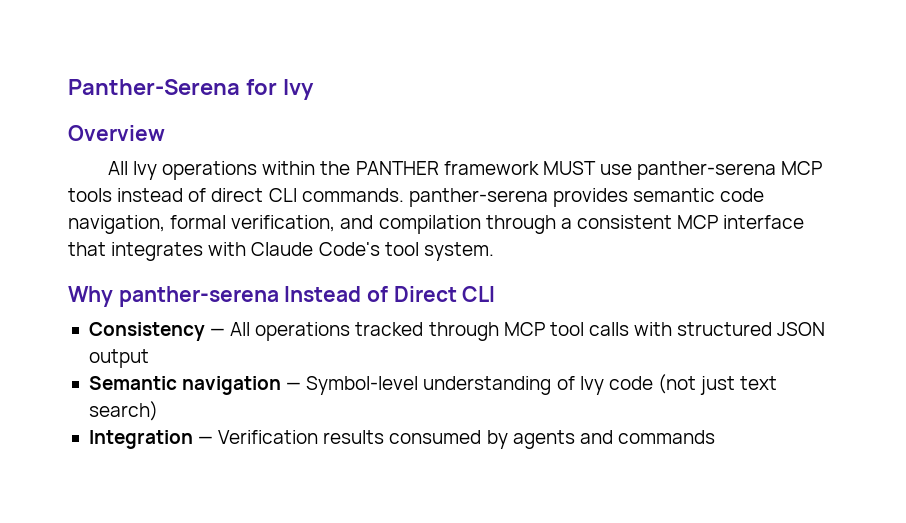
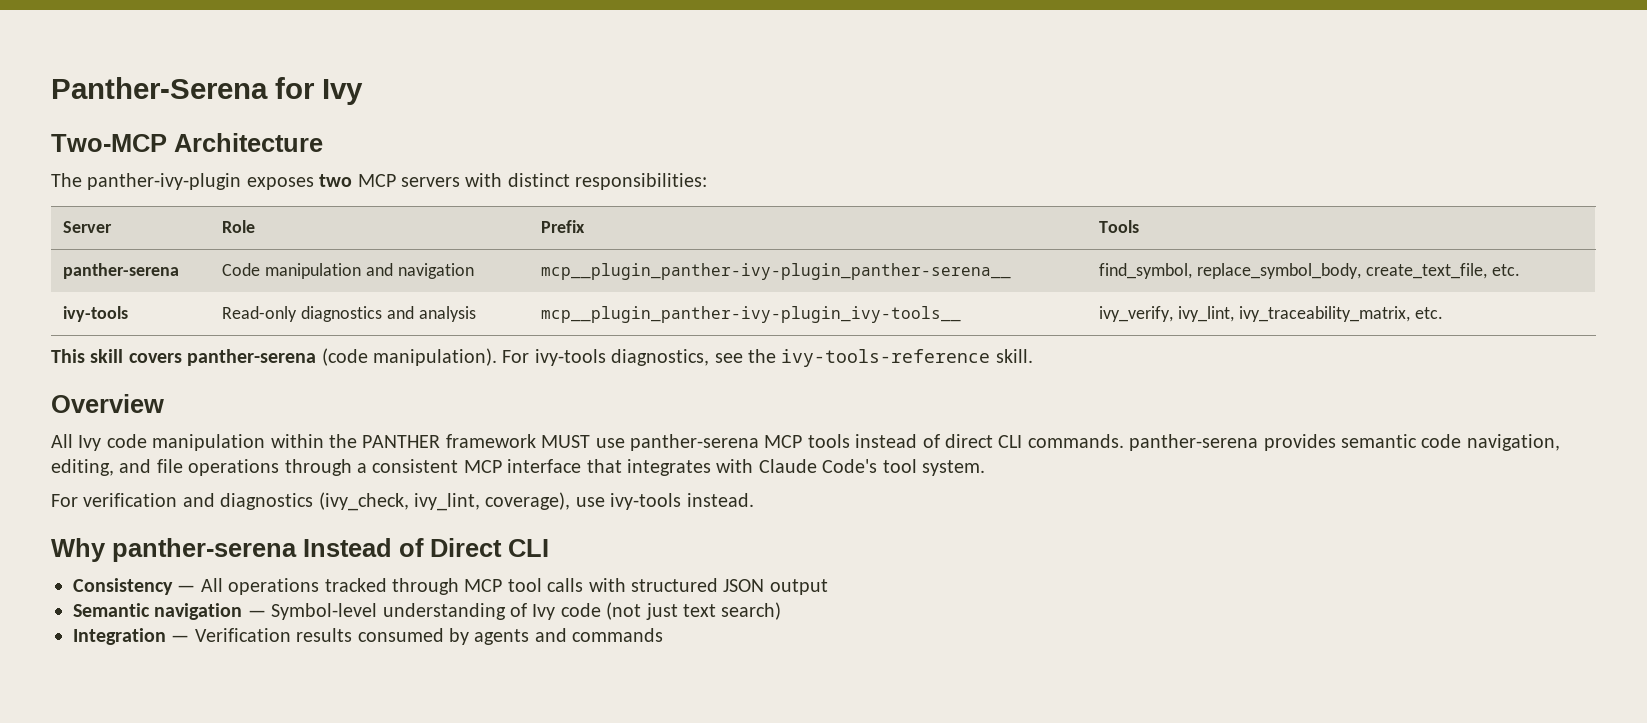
+ Two-MCP Architecture
+ The panther-ivy-plugin exposes two MCP servers with distinct responsibilities:
+ Server | Role | Prefix | Tools
+ panther-serena | Code manipulation and navigation | mcp__plugin_panther-ivy-plugin_panther-serena__ | find_symbol, replace_symbol_body, create_text_file, etc.
+ ivy-tools | Read-only diagnostics and analysis | mcp__plugin_panther-ivy-plugin_ivy-tools__ | ivy_verify, ivy_lint, ivy_traceability_matrix, etc.
+ This skill covers panther-serena (code manipulation). For ivy-tools diagnostics, see the ivy-tools-reference skill.
- All Ivy operations within the PANTHER framework MUST use panther-serena MCP tools instead of direct CLI commands. panther-serena provides semantic code navigation, formal verification, and compilation through a consistent MCP interface that integrates with Claude Code's tool system.
+ All Ivy code manipulation within the PANTHER framework MUST use panther-serena MCP tools instead of direct CLI commands. panther-serena provides semantic code navigation, editing, and file operations through a consistent MCP interface that integrates with Claude Code's tool system.
+ For verification and diagnostics (ivy_check, ivy_lint, coverage), use ivy-tools instead.

